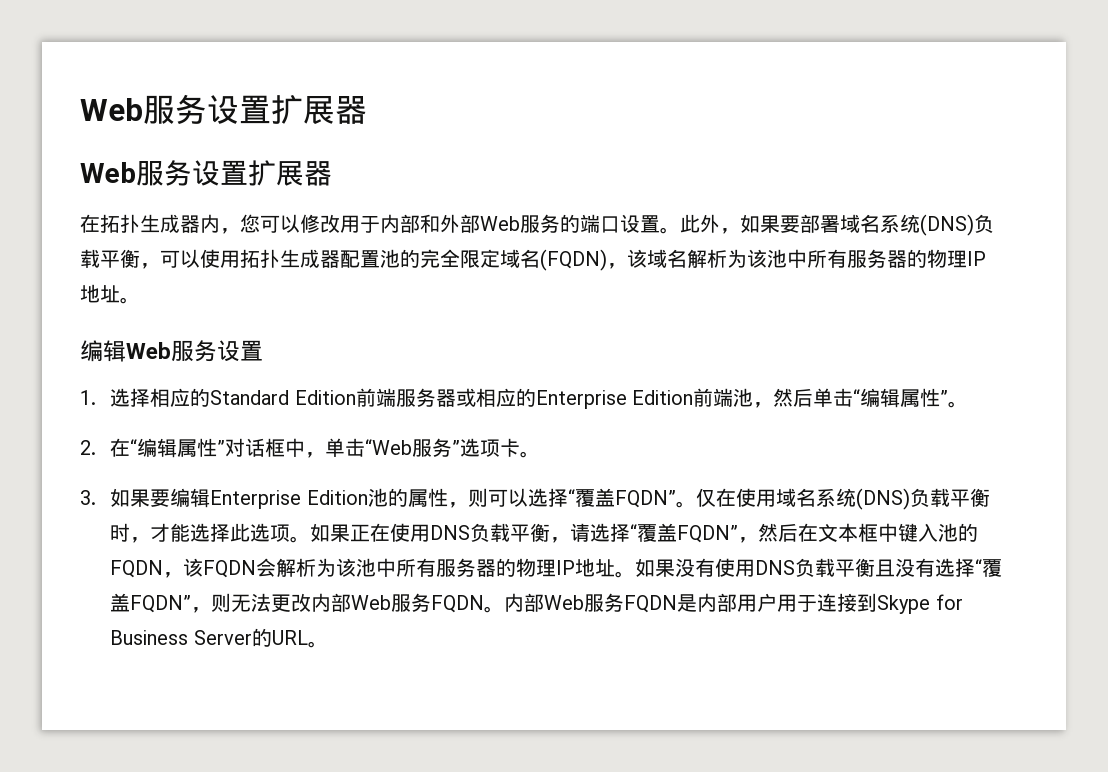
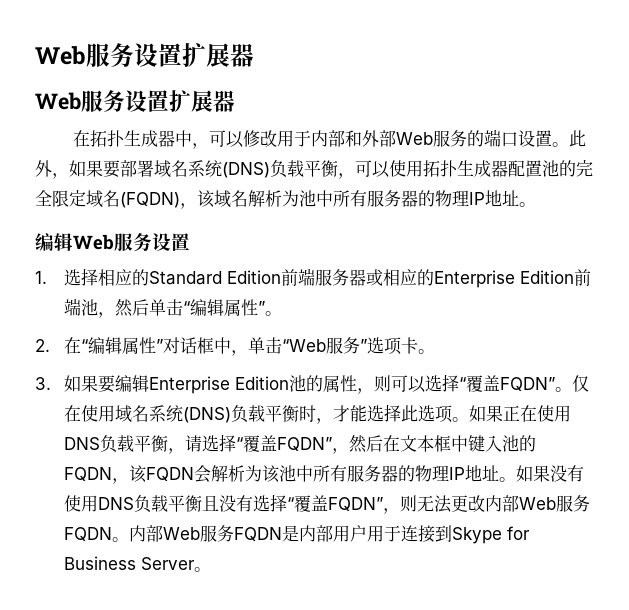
- 在拓扑生成器内，您可以修改用于内部和外部Web服务的端口设置。
+ 在拓扑生成器中，可以修改用于内部和外部Web服务的端口设置。
- 此外，如果要部署域名系统(DNS)负载平衡，可以使用拓扑生成器配置池的完全限定域名(FQDN)，该域名解析为该池中所有服务器的物理IP地址。
+ 此外，如果要部署域名系统(DNS)负载平衡，可以使用拓扑生成器配置池的完全限定域名(FQDN)，该域名解析为池中所有服务器的物理IP地址。
- 内部Web服务FQDN是内部用户用于连接到Skype for Business Server的URL。
+ 内部Web服务FQDN是内部用户用于连接到Skype for Business Server。

